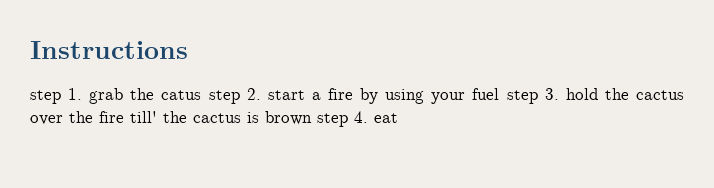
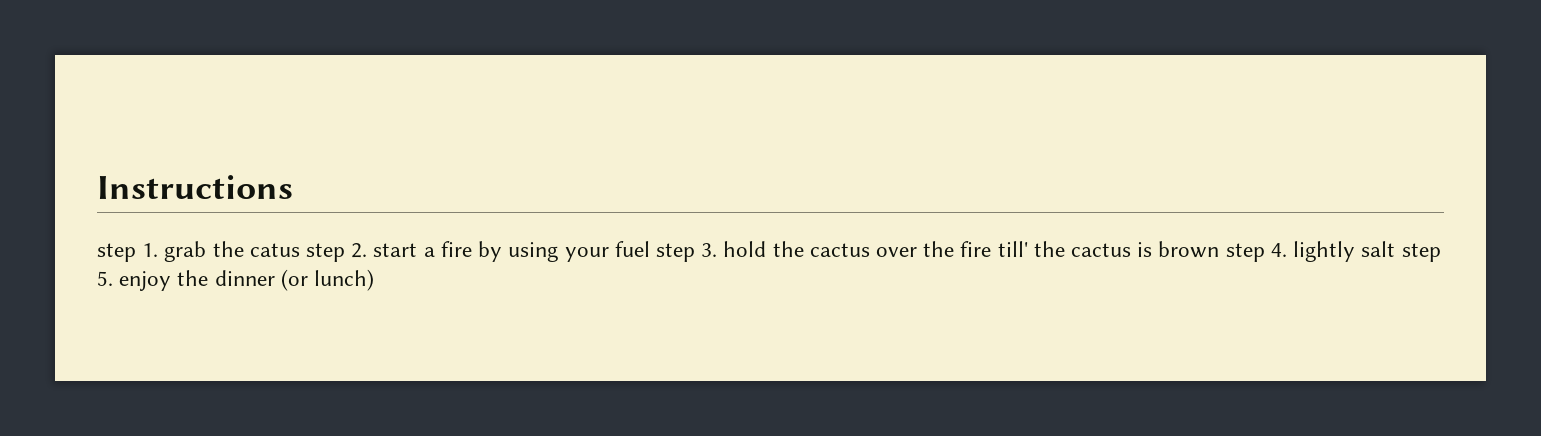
- step 1. grab the catus step 2. start a fire by using your fuel step 3. hold the cactus over the fire till' the cactus is brown step 4. eat
+ step 1. grab the catus step 2. start a fire by using your fuel step 3. hold the cactus over the fire till' the cactus is brown step 4. lightly salt step 5. enjoy the dinner (or lunch)

